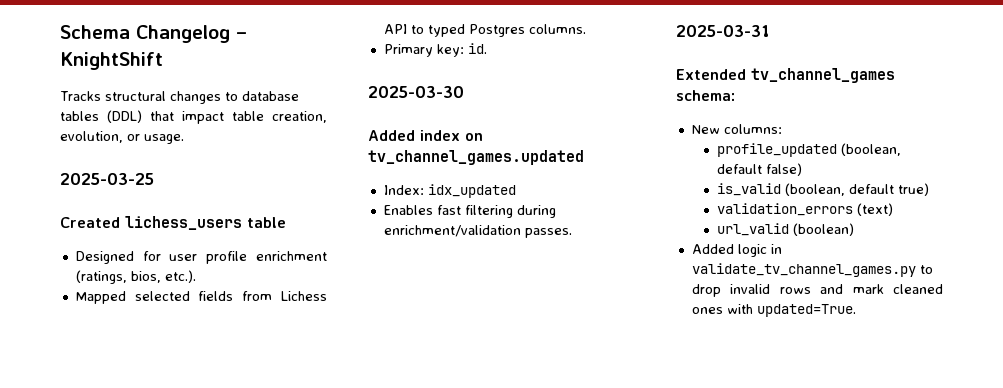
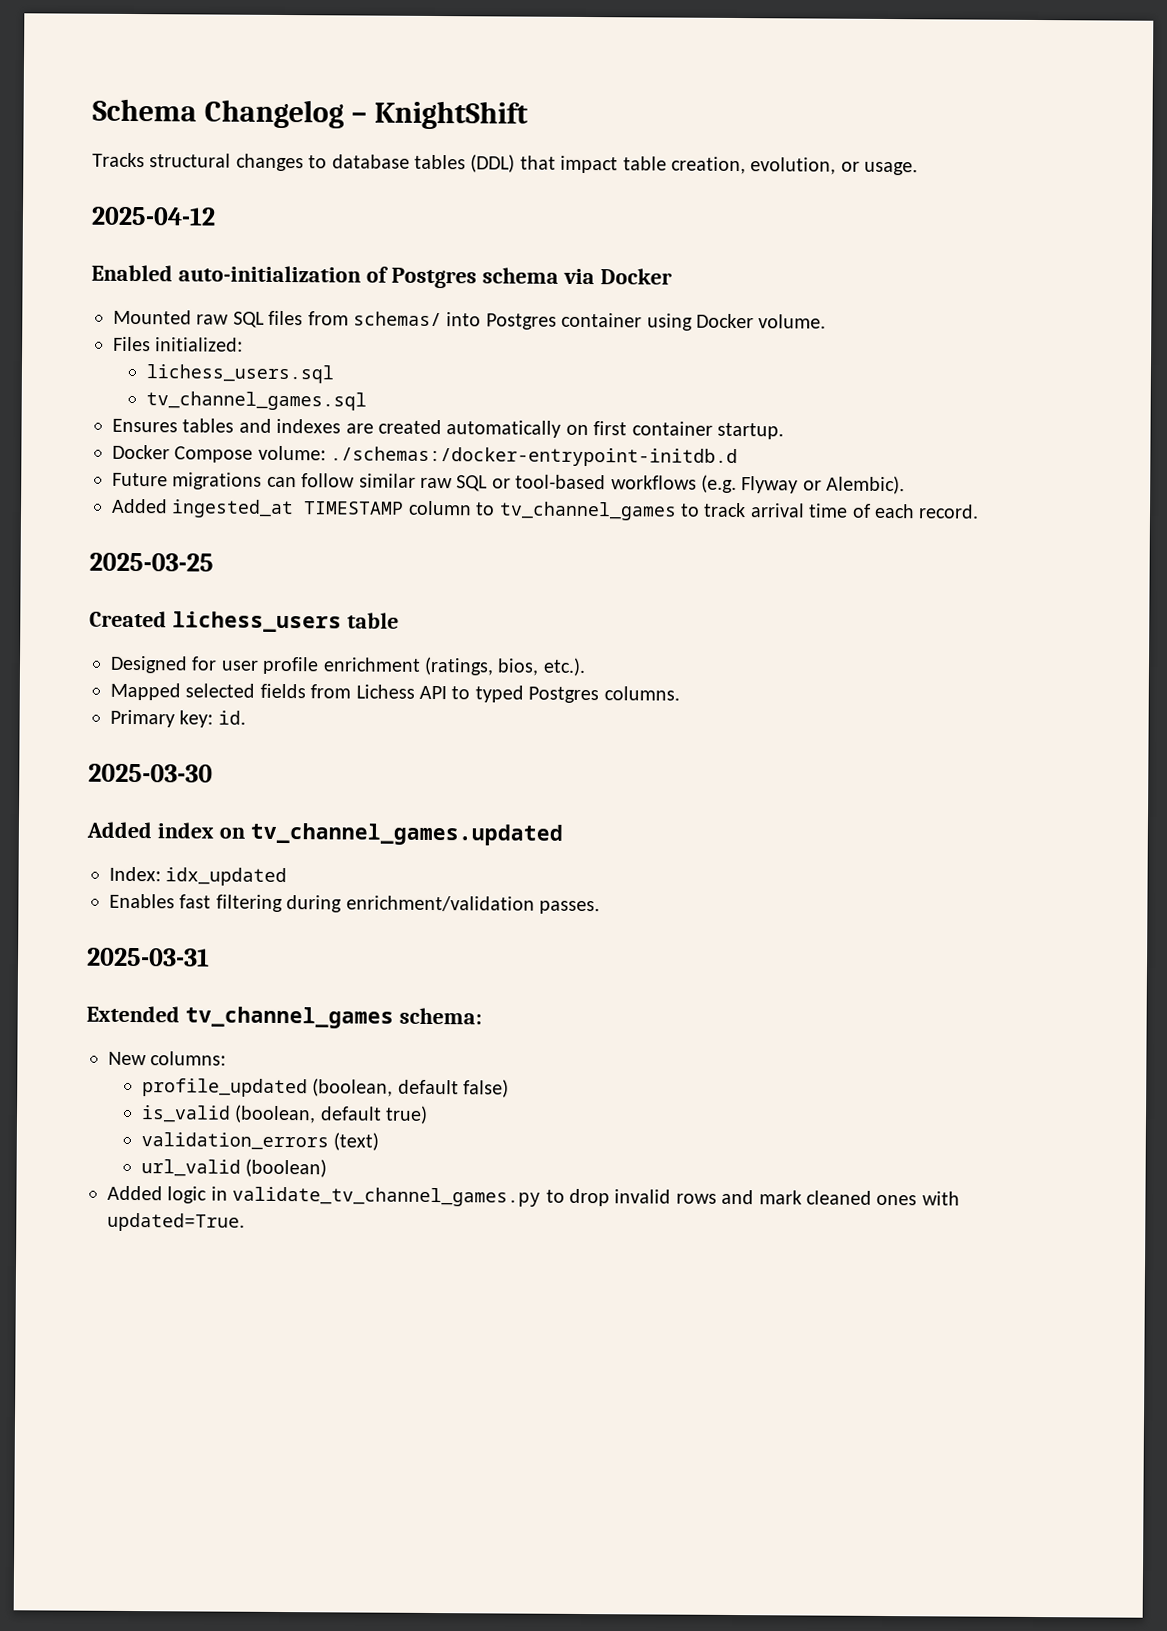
+ 2025-04-12
+ Enabled auto-initialization of Postgres schema via Docker
+ Mounted raw SQL files from schemas/ into Postgres container using Docker volume.
+ Files initialized:
+ lichess_users.sql
+ tv_channel_games.sql
+ Ensures tables and indexes are created automatically on first container startup.
+ Docker Compose volume: ./schemas:/docker-entrypoint-initdb.d
+ Future migrations can follow similar raw SQL or tool-based workflows (e.g. Flyway or Alembic).
+ Added ingested_at TIMESTAMP column to tv_channel_games to track arrival time of each record.

